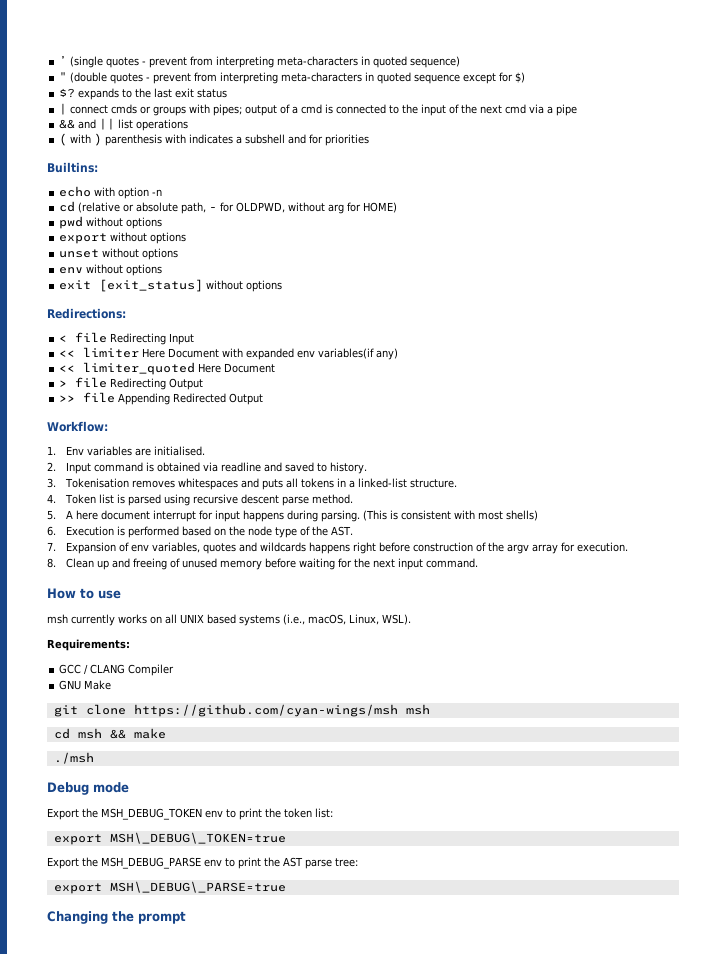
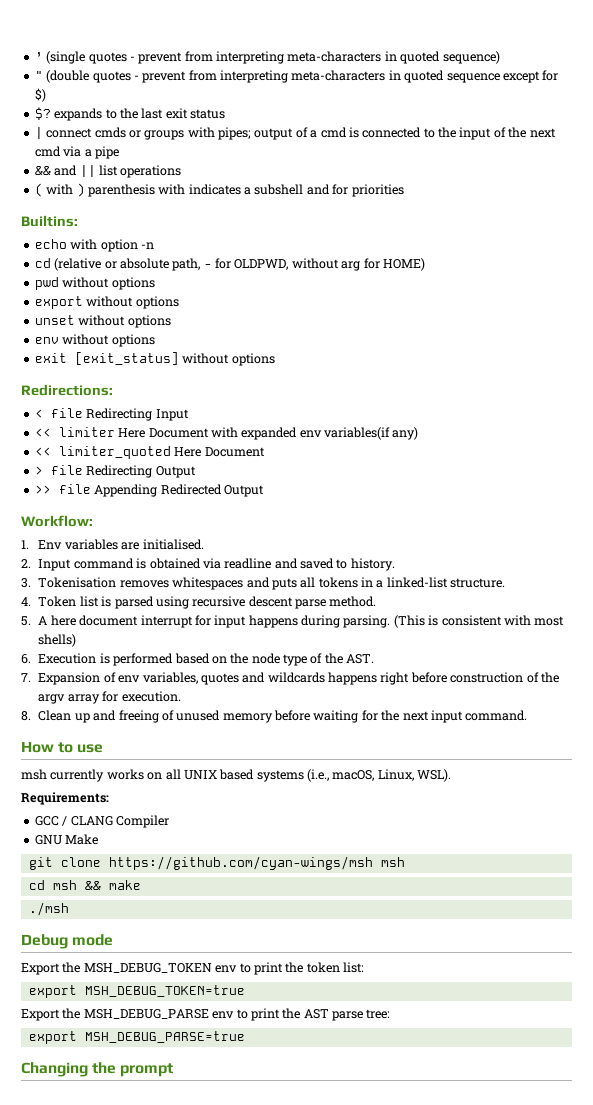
- export MSH\_DEBUG\_TOKEN=true
+ export MSH_DEBUG_TOKEN=true
- export MSH\_DEBUG\_PARSE=true
+ export MSH_DEBUG_PARSE=true

